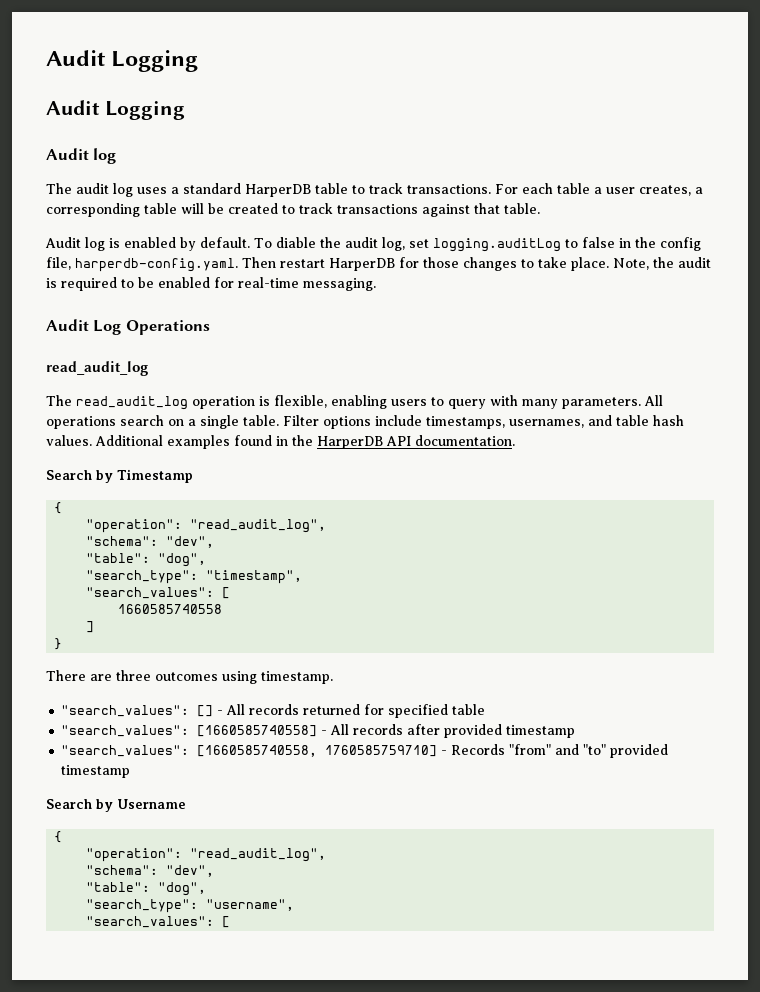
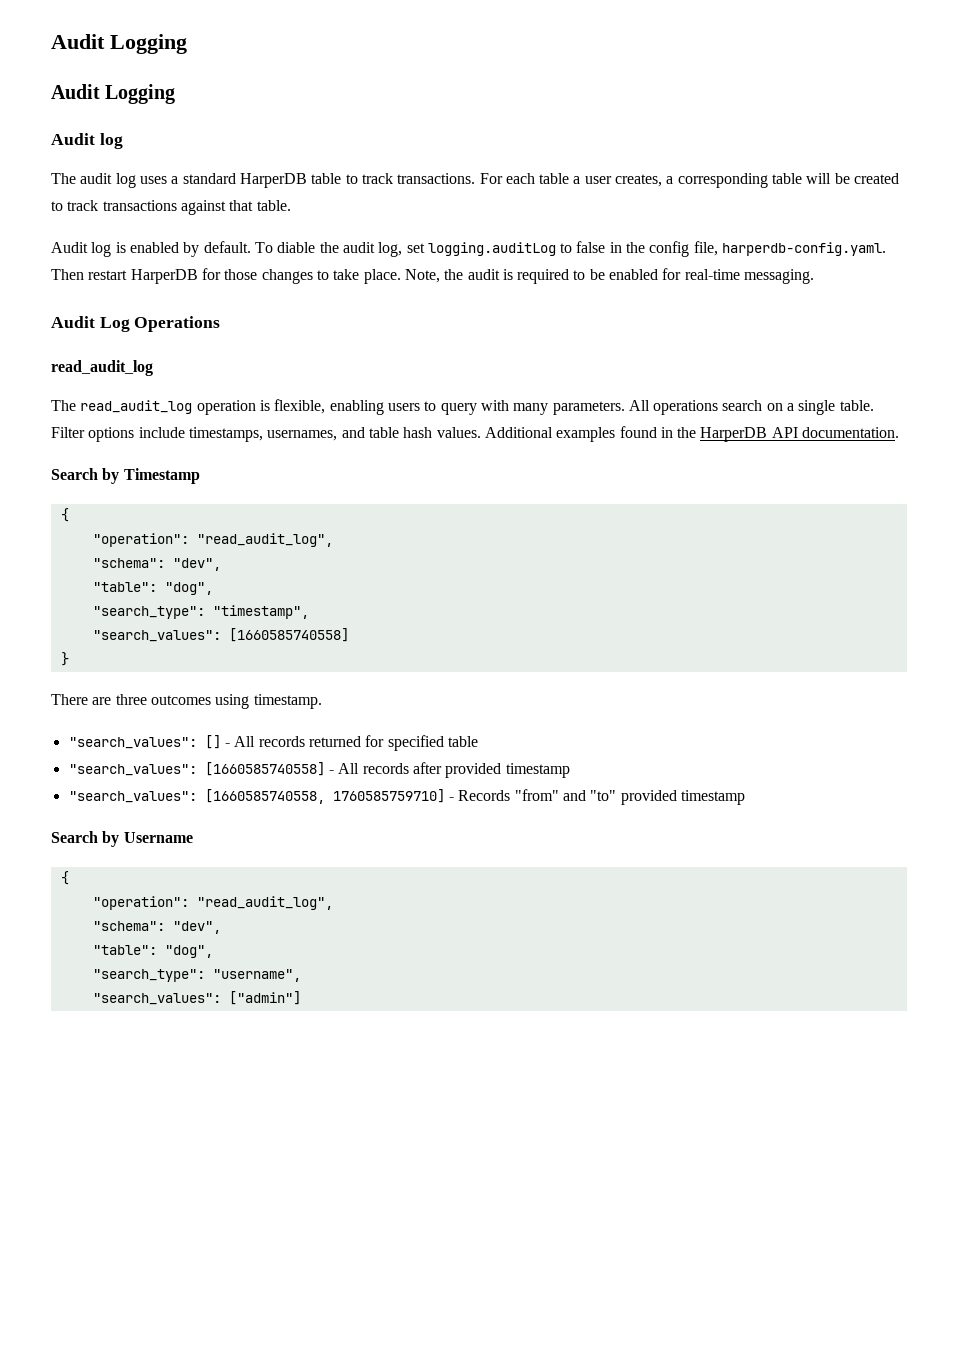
  "search_type": "timestamp",
- "search_values": [
- 1660585740558
- ]
+ "search_values": [1660585740558]
  "search_type": "username",
- "search_values": [
+ "search_values": ["admin"]

